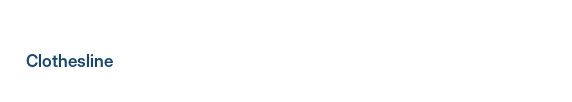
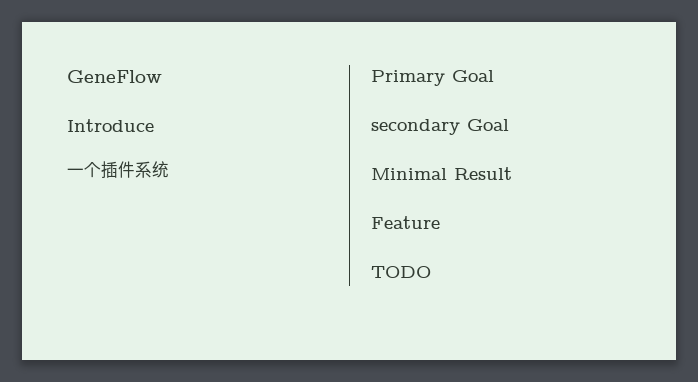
- Clothesline
+ GeneFlow
+ Introduce
+ 一个插件系统
+ Primary Goal
+ secondary Goal
+ Minimal Result
+ Feature
+ TODO

